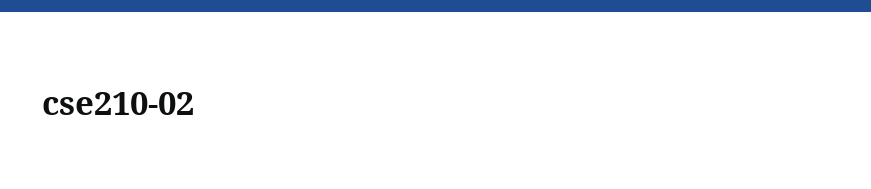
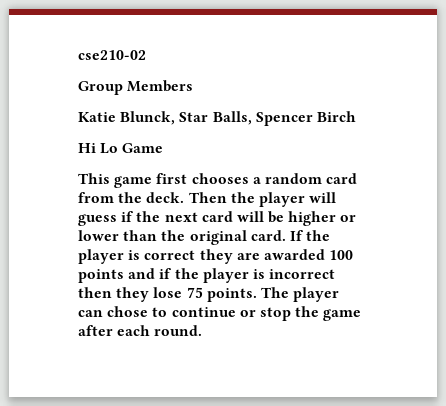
+ Group Members
+ Katie Blunck, Star Balls, Spencer Birch
+ Hi Lo Game
+ This game first chooses a random card from the deck. Then the player will guess if the next card will be higher or lower than the original card. If the player is correct they are awarded 100 points and if the player is incorrect then they lose 75 points. The player can chose to continue or stop the game after each round.

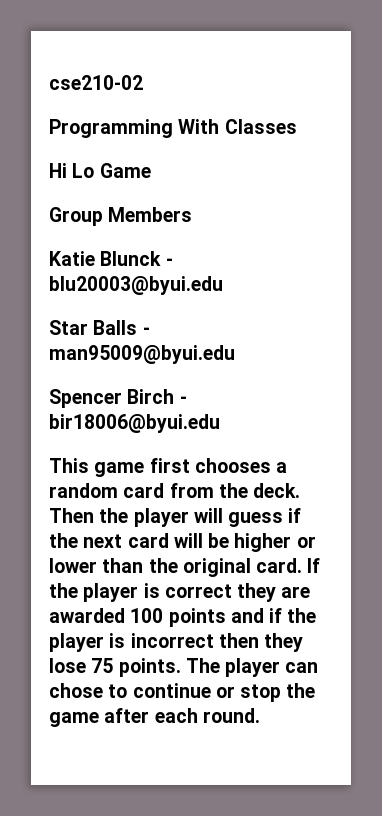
+ Programming With Classes
+ Hi Lo Game
  Group Members
- Katie Blunck, Star Balls, Spencer Birch
- Hi Lo Game
+ Katie Blunck - blu20003@byui.edu
+ Star Balls - man95009@byui.edu
+ Spencer Birch - bir18006@byui.edu

